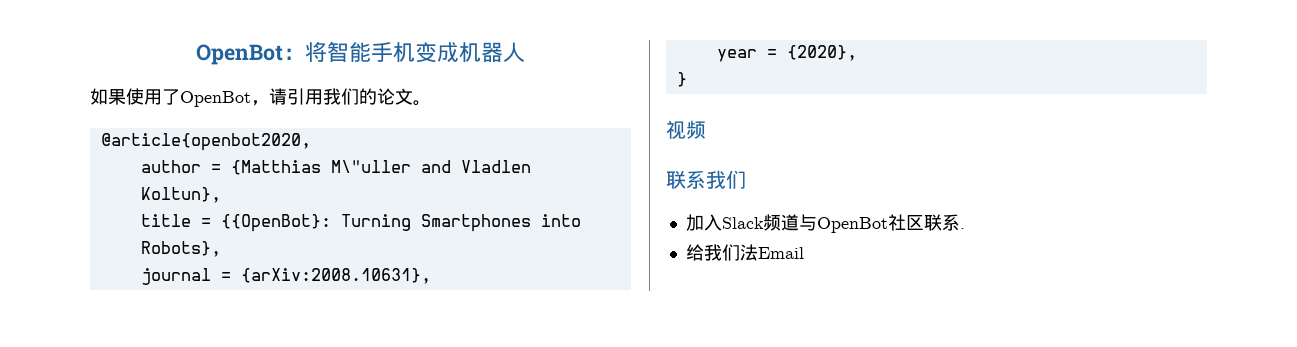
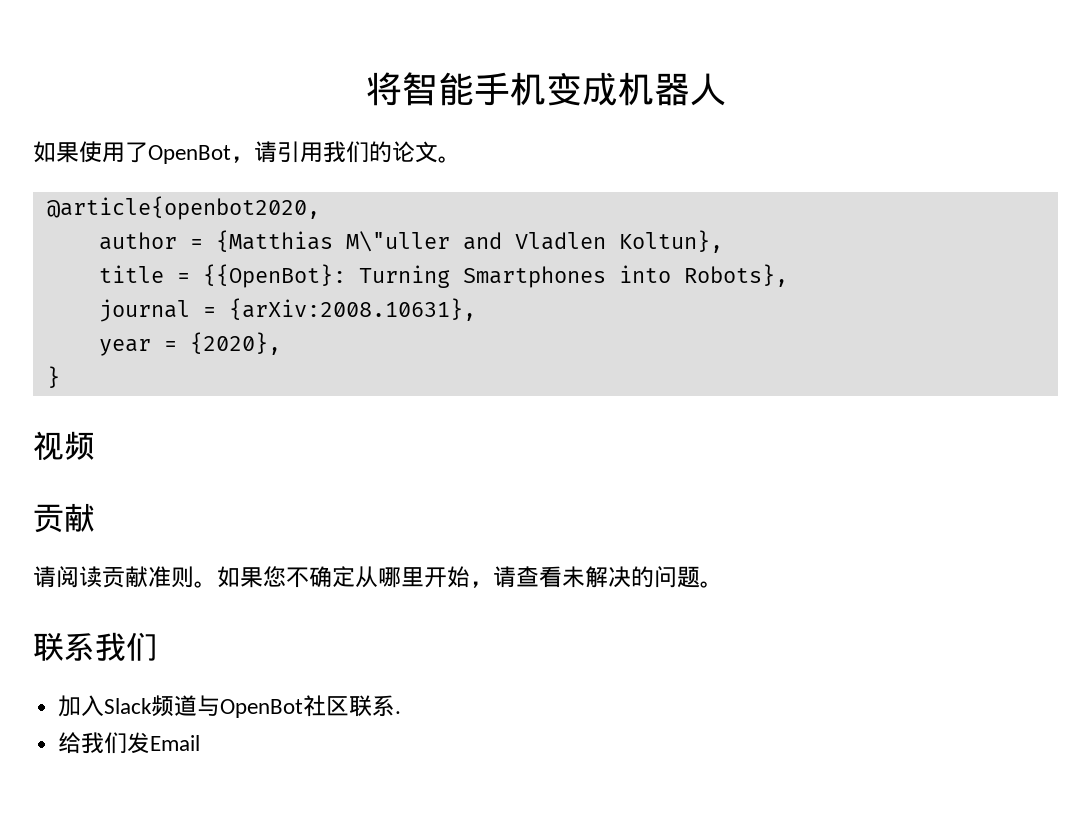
- OpenBot：将智能手机变成机器人
+ 将智能手机变成机器人
  视频
+ 贡献
+ 请阅读贡献准则。如果您不确定从哪里开始，请查看未解决的问题。
- 给我们法Email
+ 给我们发Email

